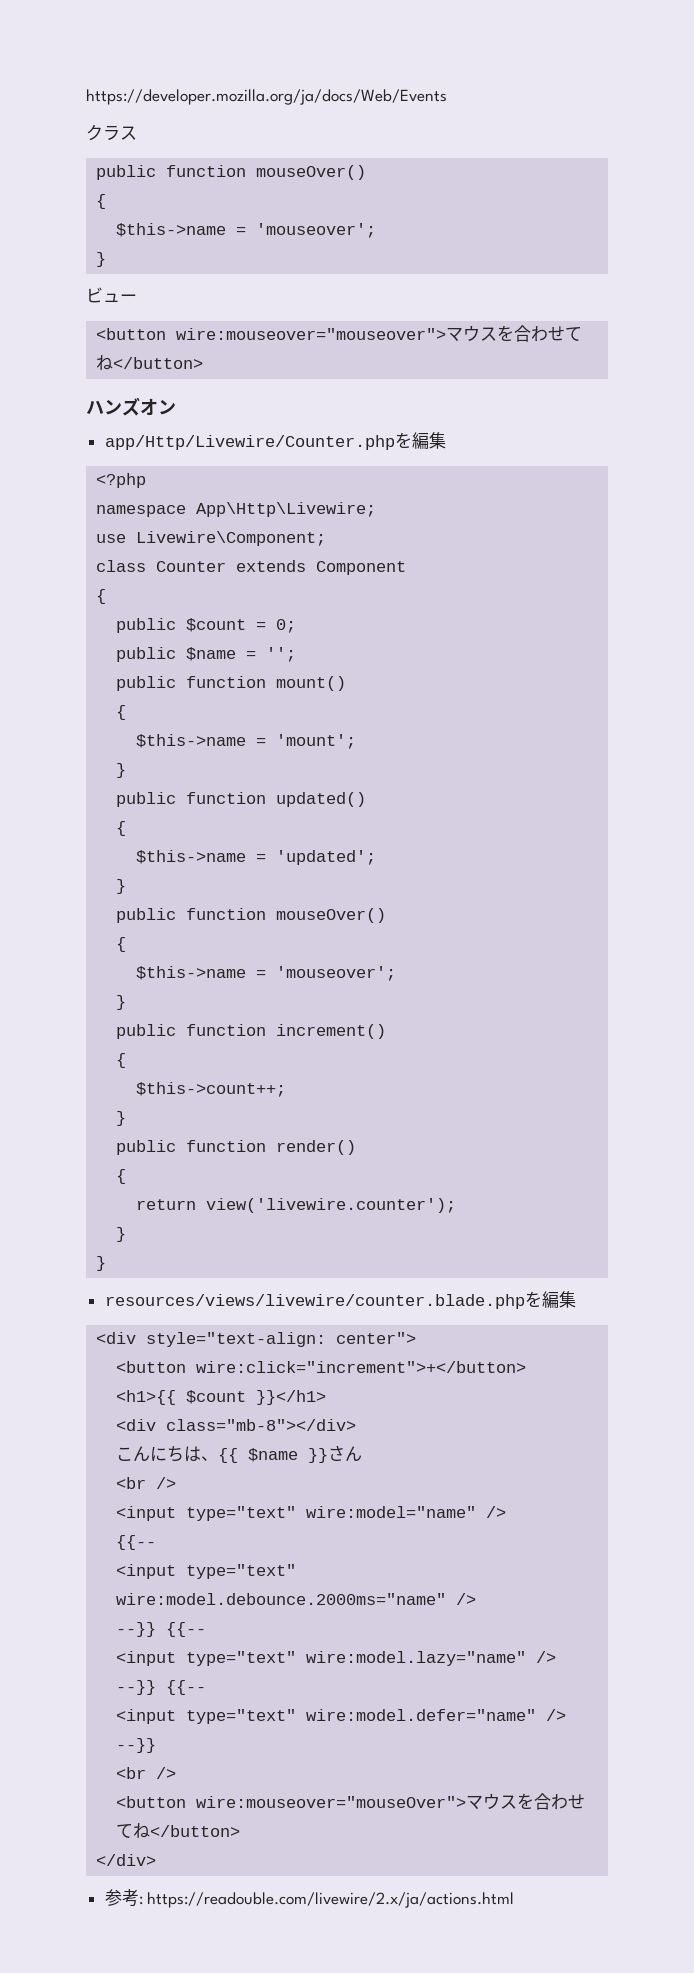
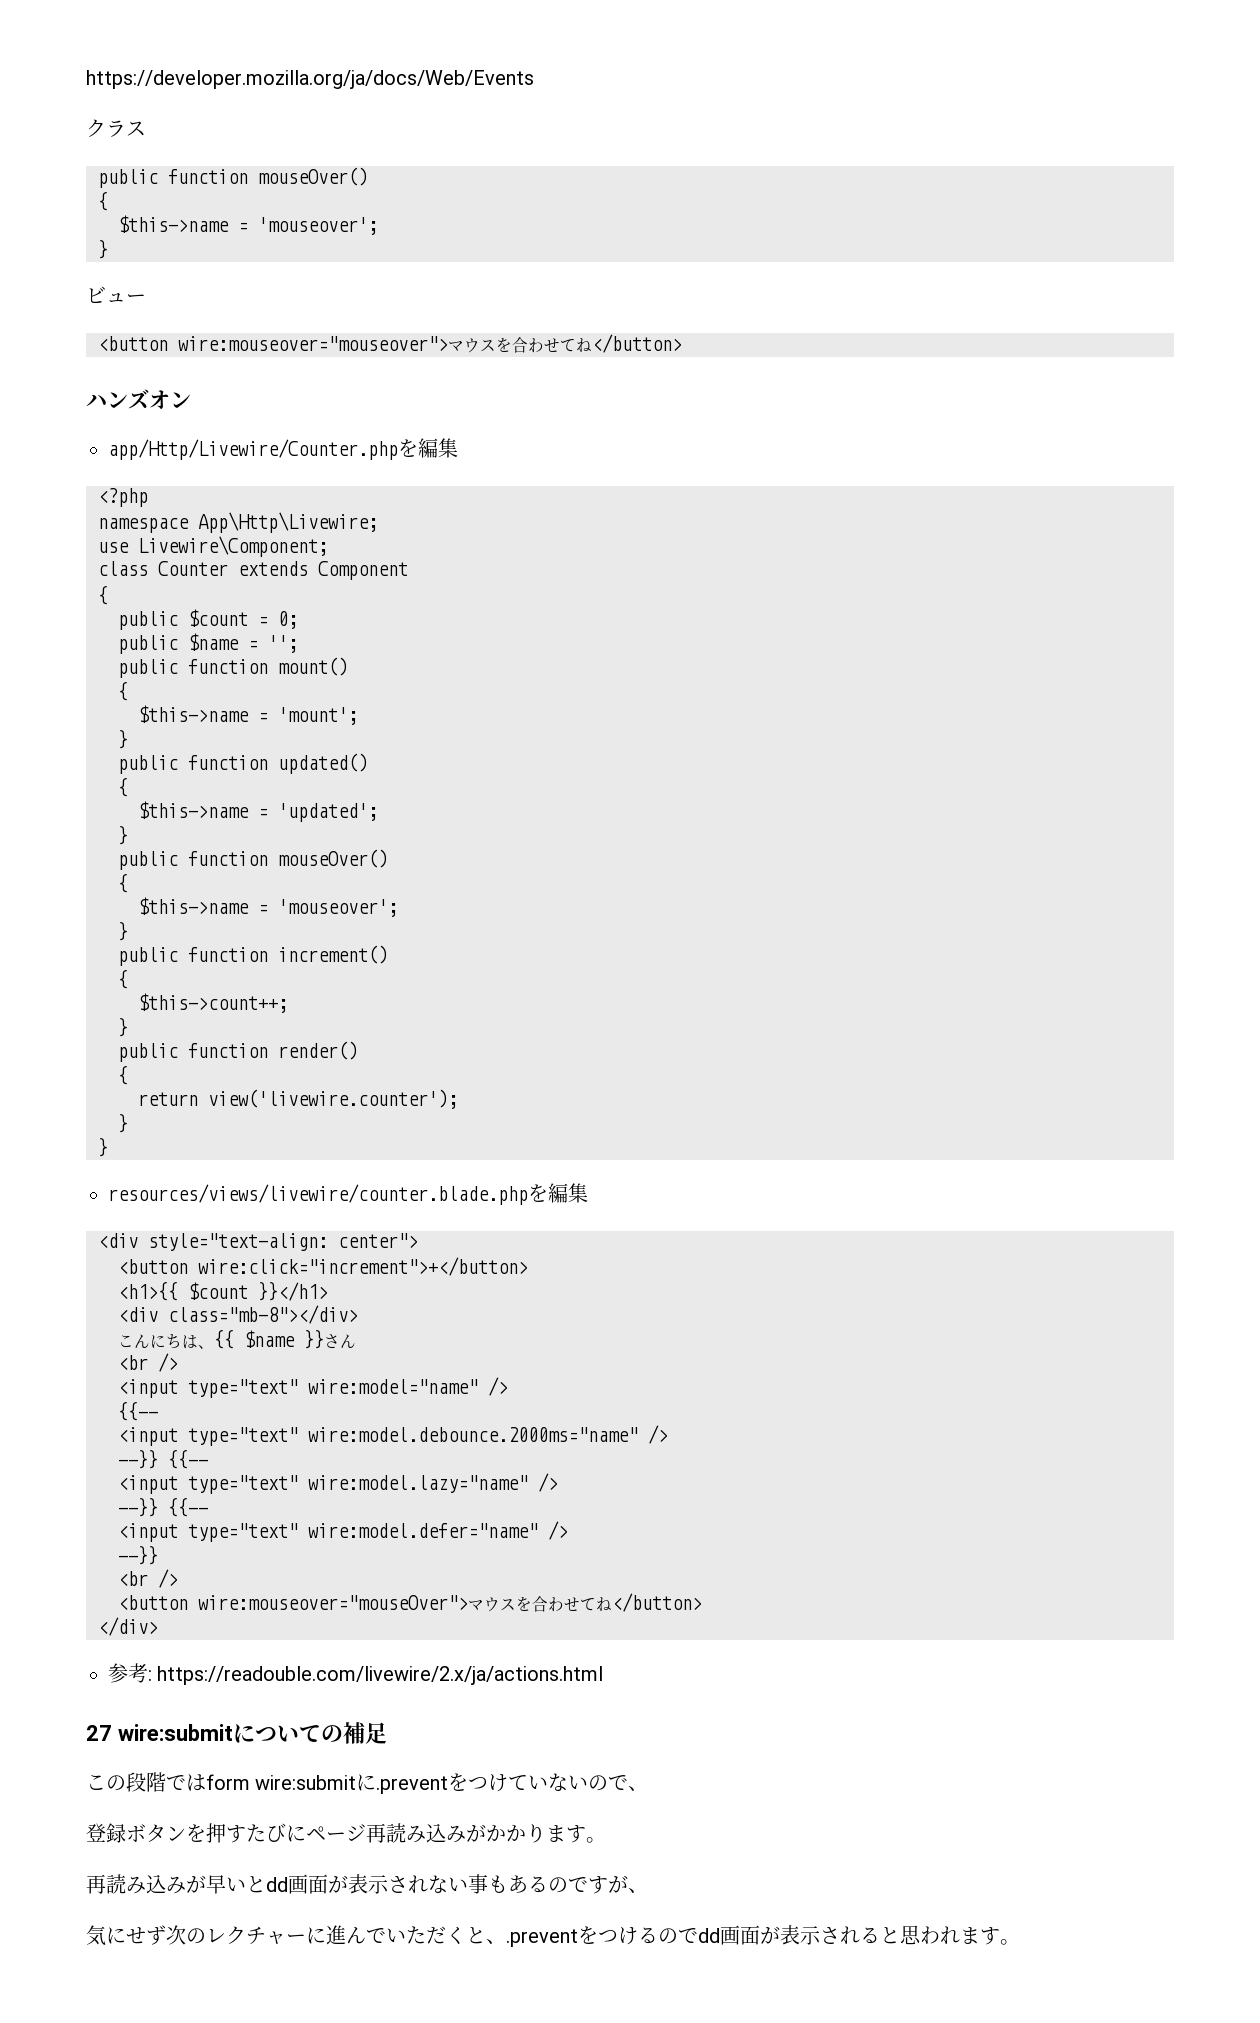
+ 27 wire:submitについての補足
+ この段階ではform wire:submitに.preventをつけていないので、
+ 登録ボタンを押すたびにページ再読み込みがかかります。
+ 再読み込みが早いとdd画面が表示されない事もあるのですが、
+ 気にせず次のレクチャーに進んでいただくと、.preventをつけるのでdd画面が表示されると思われます。

